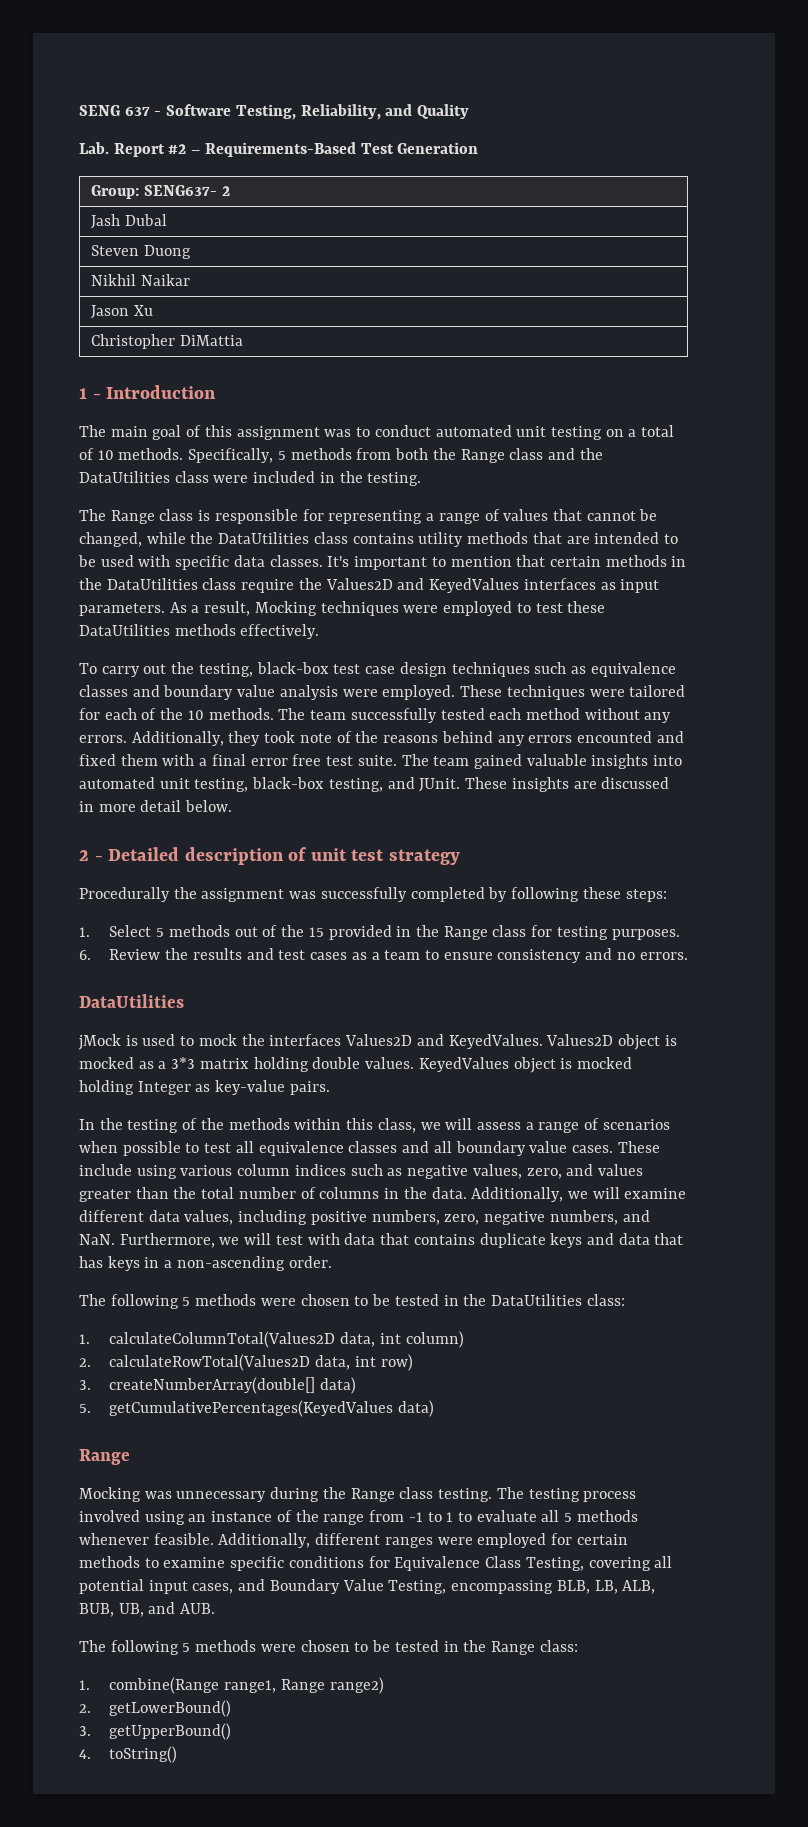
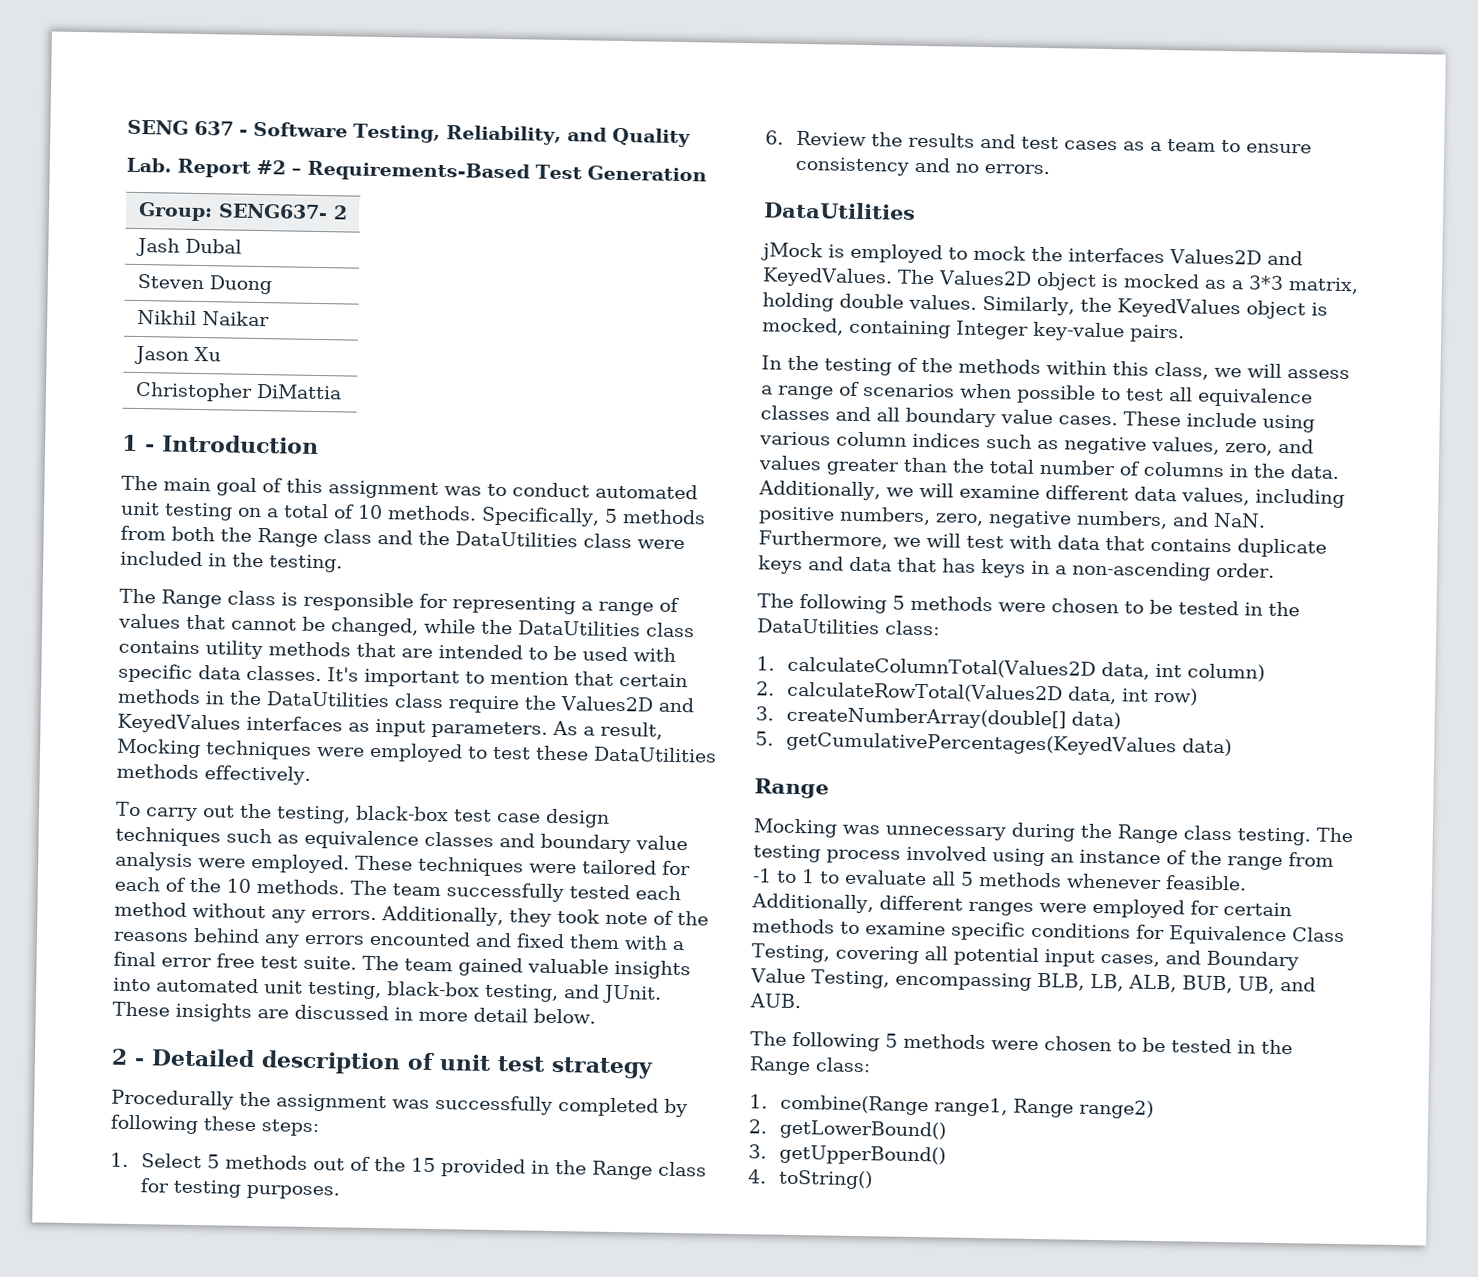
- jMock is used to mock the interfaces Values2D and KeyedValues.
+ jMock is employed to mock the interfaces Values2D and KeyedValues.
- Values2D object is mocked as a 3*3 matrix holding double values.
+ The Values2D object is mocked as a 3*3 matrix, holding double values.
- KeyedValues object is mocked holding Integer as key-value pairs.
+ Similarly, the KeyedValues object is mocked, containing Integer key-value pairs.

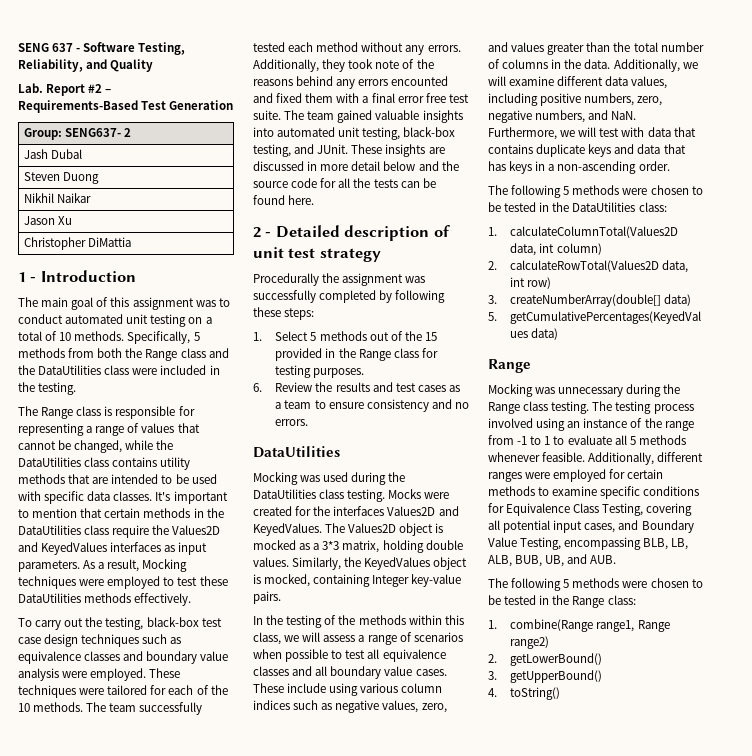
- These insights are discussed in more detail below.
+ These insights are discussed in more detail below and the source code for all the tests can be found here.
- jMock is employed to mock the interfaces Values2D and KeyedValues.
+ Mocking was used during the DataUtilities class testing. Mocks were created for the interfaces Values2D and KeyedValues.

